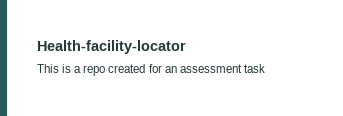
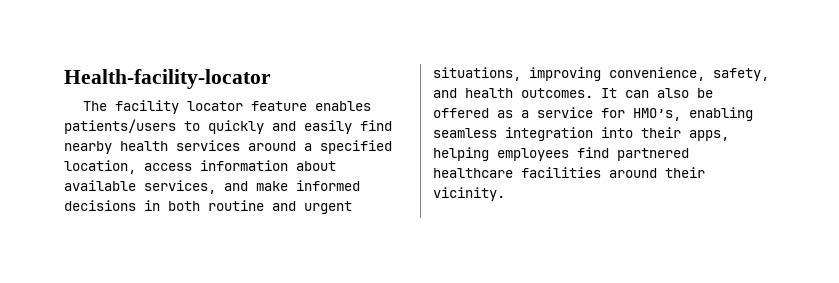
- This is a repo created for an assessment task
+ The facility locator feature enables patients/users to quickly and easily find nearby health services around a specified location, access information about available services, and make informed decisions in both routine and urgent situations, improving convenience, safety, and health outcomes. It can also be offered as a service for HMO’s, enabling seamless integration into their apps, helping employees find partnered healthcare facilities around their vicinity.

